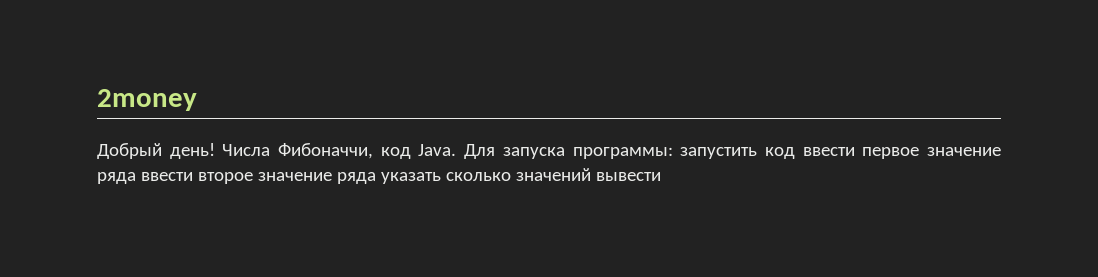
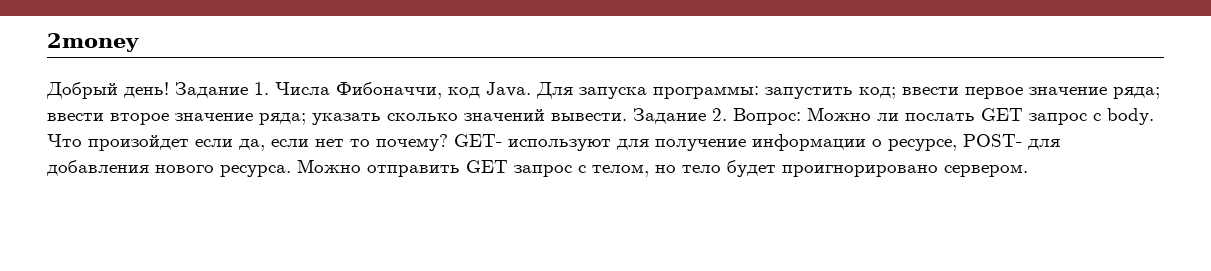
- Числа Фибоначчи, код Java.
+ Задание 1. Числа Фибоначчи, код Java.
- Для запуска программы: запустить код ввести первое значение ряда ввести второе значение ряда указать сколько значений вывести
+ Для запуска программы: запустить код; ввести первое значение ряда; ввести второе значение ряда; указать сколько значений вывести. Задание 2. Вопрос: Можно ли послать GET запрос с body. Что произойдет если да, если нет то почему? GET- используют для получение информации о ресурсе, POST- для добавления нового ресурса. Можно отправить GET запрос с телом, но тело будет проигнорировано сервером.

